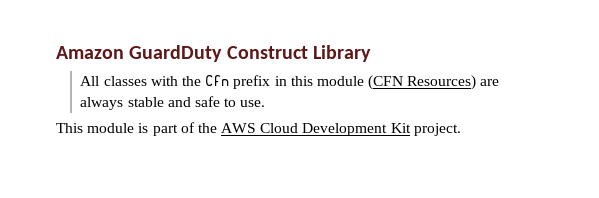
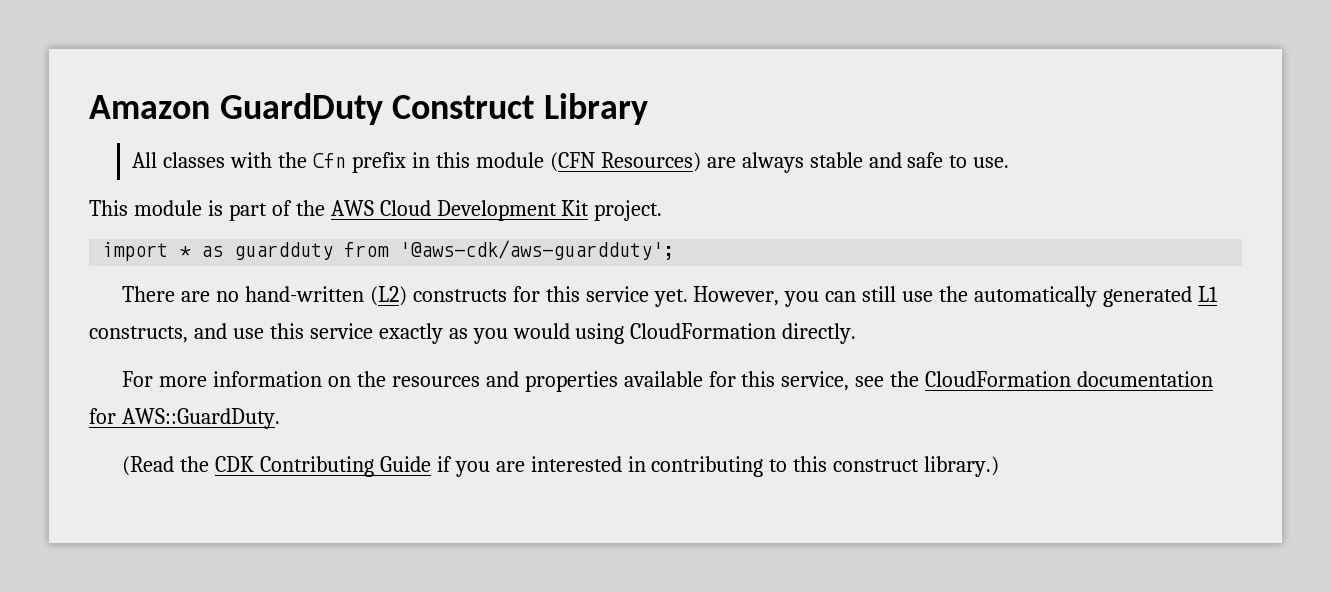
+ import * as guardduty from '@aws-cdk/aws-guardduty';
+ There are no hand-written (L2) constructs for this service yet. However, you can still use the automatically generated L1 constructs, and use this service exactly as you would using CloudFormation directly.
+ For more information on the resources and properties available for this service, see the CloudFormation documentation for AWS::GuardDuty.
+ (Read the CDK Contributing Guide if you are interested in contributing to this construct library.)

